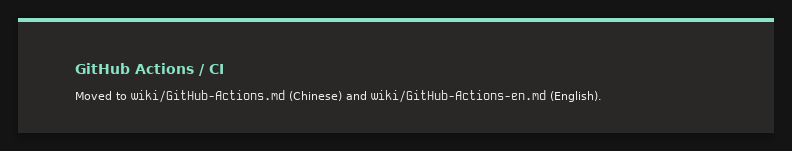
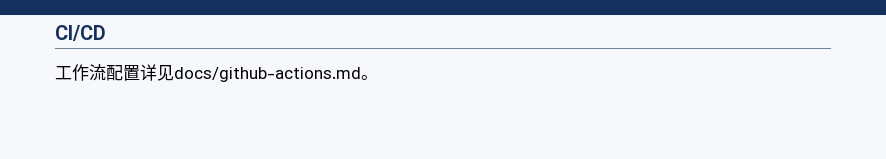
- GitHub Actions / CI
- Moved to wiki/GitHub-Actions.md (Chinese) and wiki/GitHub-Actions-en.md (English).
+ CI/CD
+ 工作流配置详见docs/github-actions.md。

